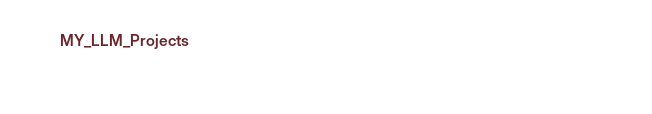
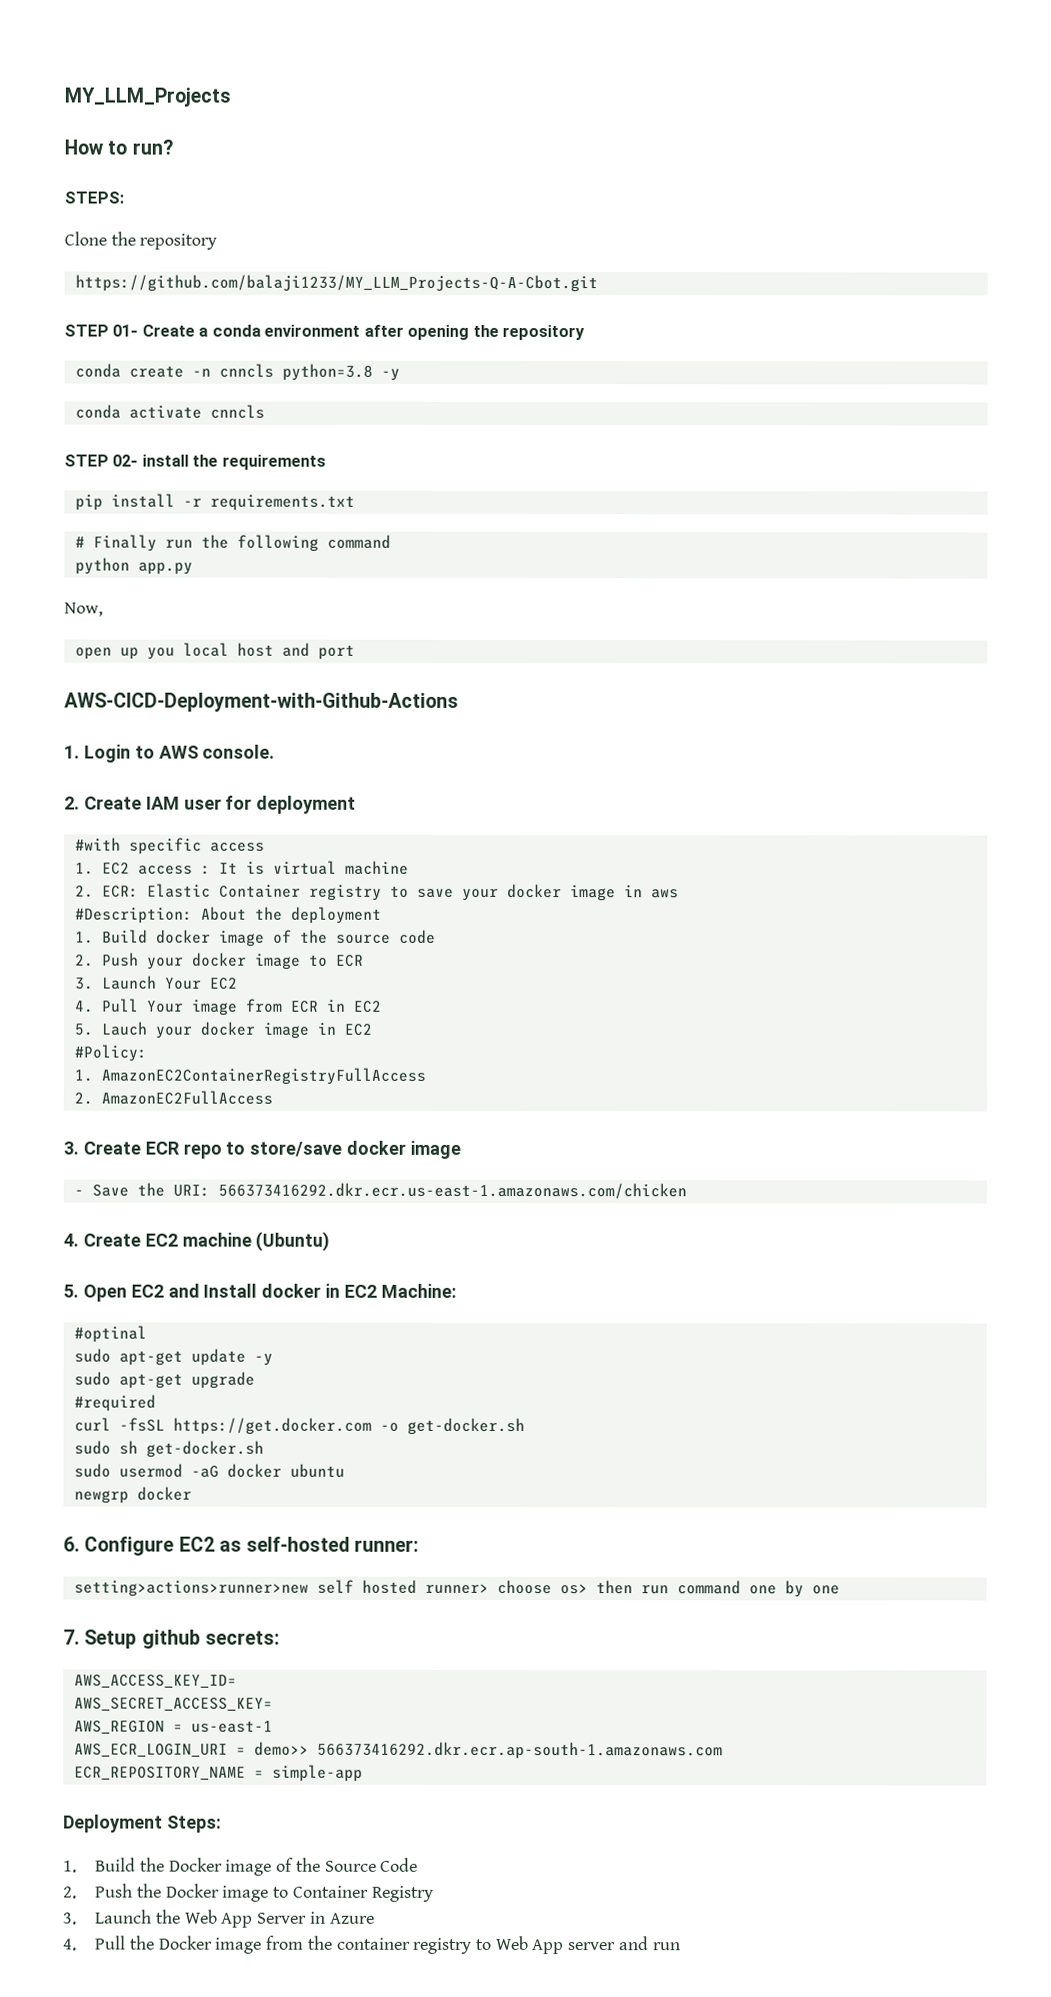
+ How to run?
+ STEPS:
+ Clone the repository
+ https://github.com/balaji1233/MY_LLM_Projects-Q-A-Cbot.git
+ STEP 01- Create a conda environment after opening the repository
+ conda create -n cnncls python=3.8 -y
+ conda activate cnncls
+ STEP 02- install the requirements
+ pip install -r requirements.txt
+ # Finally run the following command
+ python app.py
+ Now,
+ open up you local host and port
+ AWS-CICD-Deployment-with-Github-Actions
+ 1. Login to AWS console.
+ 2. Create IAM user for deployment
+ #with specific access
+ 1. EC2 access : It is virtual machine
+ 2. ECR: Elastic Container registry to save your docker image in aws
+ #Description: About the deployment
+ 1. Build docker image of the source code
+ 2. Push your docker image to ECR
+ 3. Launch Your EC2
+ 4. Pull Your image from ECR in EC2
+ 5. Lauch your docker image in EC2
+ #Policy:
+ 1. AmazonEC2ContainerRegistryFullAccess
+ 2. AmazonEC2FullAccess
+ 3. Create ECR repo to store/save docker image
+ - Save the URI: 566373416292.dkr.ecr.us-east-1.amazonaws.com/chicken
+ 4. Create EC2 machine (Ubuntu)
+ 5. Open EC2 and Install docker in EC2 Machine:
+ #optinal
+ sudo apt-get update -y
+ sudo apt-get upgrade
+ #required
+ curl -fsSL https://get.docker.com -o get-docker.sh
+ sudo sh get-docker.sh
+ sudo usermod -aG docker ubuntu
+ newgrp docker
+ 6. Configure EC2 as self-hosted runner:
+ setting>actions>runner>new self hosted runner> choose os> then run command one by one
+ 7. Setup github secrets:
+ AWS_ACCESS_KEY_ID=
+ AWS_SECRET_ACCESS_KEY=
+ AWS_REGION = us-east-1
+ AWS_ECR_LOGIN_URI = demo>> 566373416292.dkr.ecr.ap-south-1.amazonaws.com
+ ECR_REPOSITORY_NAME = simple-app
+ Deployment Steps:
+ 1. Build the Docker image of the Source Code
+ 2. Push the Docker image to Container Registry
+ 3. Launch the Web App Server in Azure
+ 4. Pull the Docker image from the container registry to Web App server and run

